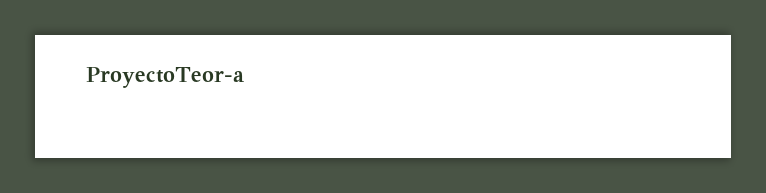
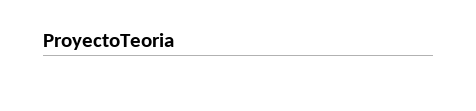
- ProyectoTeor-a
+ ProyectoTeoria

